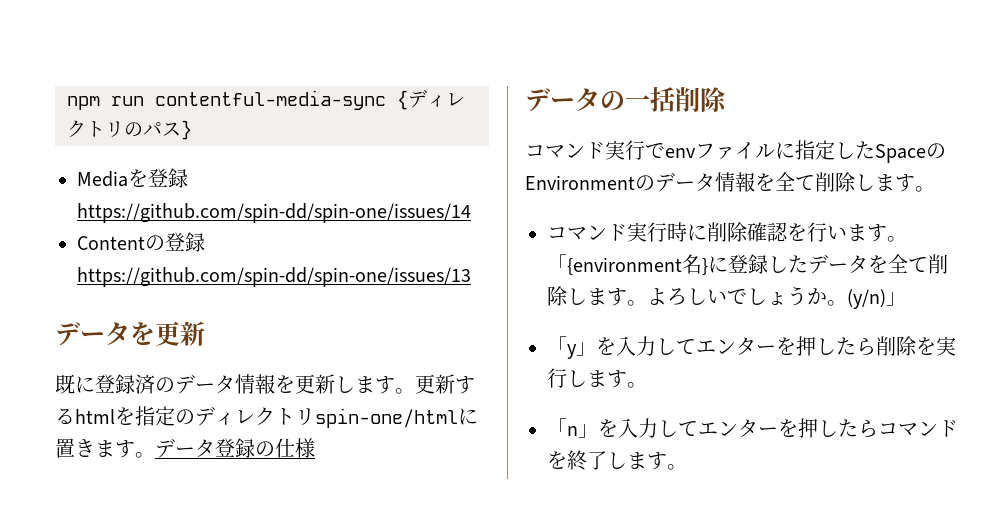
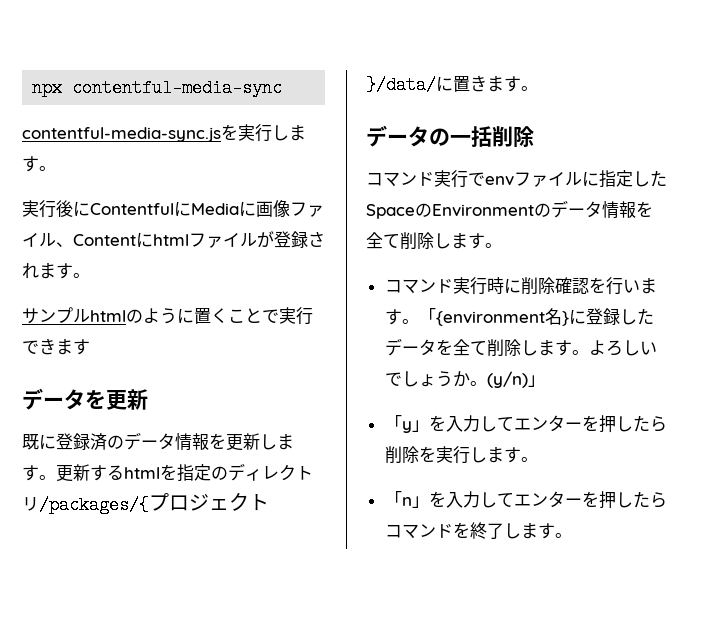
- npm run contentful-media-sync {ディレクトリのパス}
- Mediaを登録https://github.com/spin-dd/spin-one/issues/14
- Contentの登録https://github.com/spin-dd/spin-one/issues/13
+ npx contentful-media-sync
+ contentful-media-sync.jsを実行します。
+ 実行後にContentfulにMediaに画像ファイル、Contentにhtmlファイルが登録されます。
+ サンプルhtmlのように置くことで実行できます
- 更新するhtmlを指定のディレクトリspin-one/htmlに置きます。データ登録の仕様
+ 更新するhtmlを指定のディレクトリ/packages/{プロジェクト}/data/に置きます。

